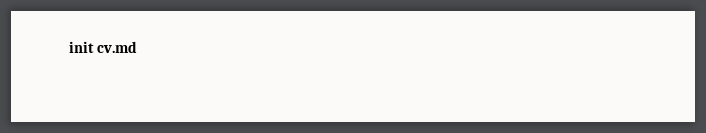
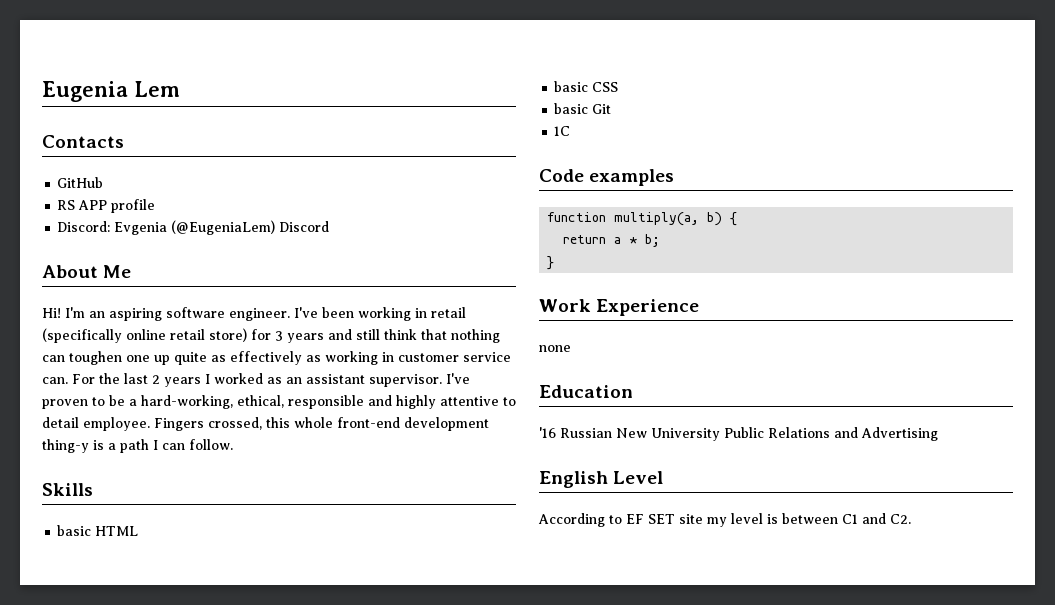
- init cv.md
+ Eugenia Lem
+ Contacts
+ GitHub
+ RS APP profile
+ Discord: Evgenia (@EugeniaLem) Discord
+ About Me
+ Hi! I'm an aspiring software engineer. I've been working in retail (specifically online retail store) for 3 years and still think that nothing can toughen one up quite as effectively as working in customer service can. For the last 2 years I worked as an assistant supervisor. I've proven to be a hard-working, ethical, responsible and highly attentive to detail employee. Fingers crossed, this whole front-end development thing-y is a path I can follow.
+ Skills
+ basic HTML
+ basic CSS
+ basic Git
+ 1C
+ Code examples
+ function multiply(a, b) {
+ return a * b;
+ }
+ Work Experience
+ none
+ Education
+ '16 Russian New University Public Relations and Advertising
+ English Level
+ According to EF SET site my level is between C1 and C2.

